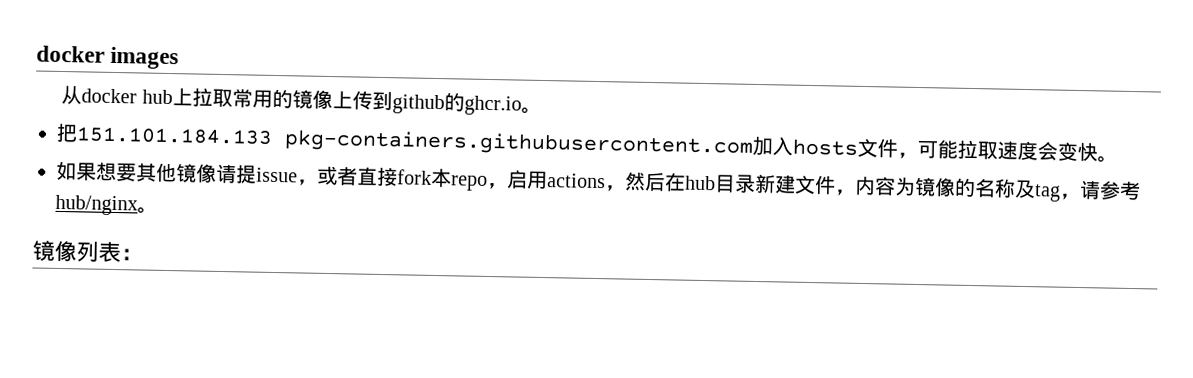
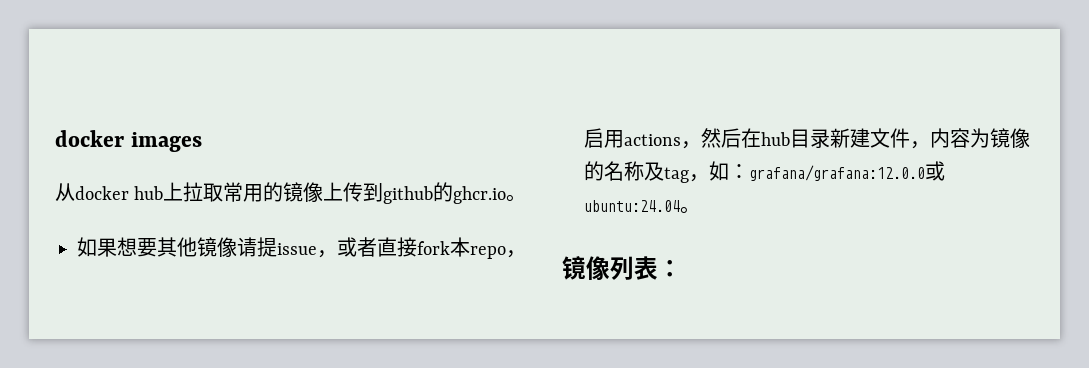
- 把151.101.184.133 pkg-containers.githubusercontent.com加入hosts文件，可能拉取速度会变快。
- 如果想要其他镜像请提issue，或者直接fork本repo，启用actions，然后在hub目录新建文件，内容为镜像的名称及tag，请参考hub/nginx。
+ 如果想要其他镜像请提issue，或者直接fork本repo，启用actions，然后在hub目录新建文件，内容为镜像的名称及tag，如：grafana/grafana:12.0.0或ubuntu:24.04。

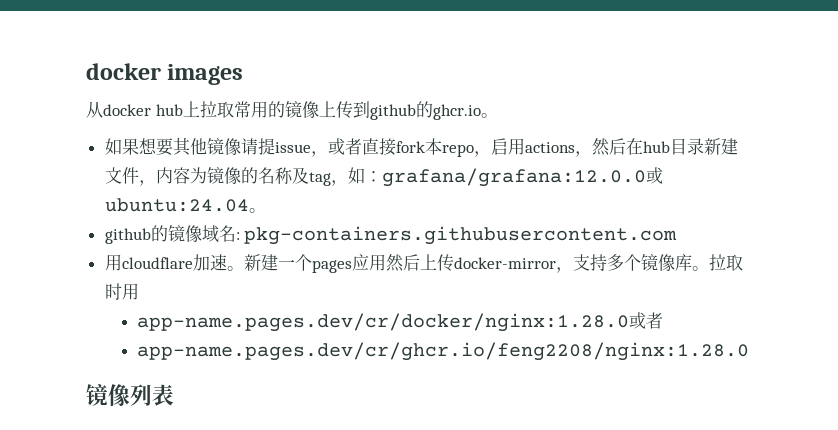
+ github的镜像域名: pkg-containers.githubusercontent.com
+ 用cloudflare加速。新建一个pages应用然后上传docker-mirror，支持多个镜像库。拉取时用
+ app-name.pages.dev/cr/docker/nginx:1.28.0或者
+ app-name.pages.dev/cr/ghcr.io/feng2208/nginx:1.28.0
- 镜像列表：
+ 镜像列表

